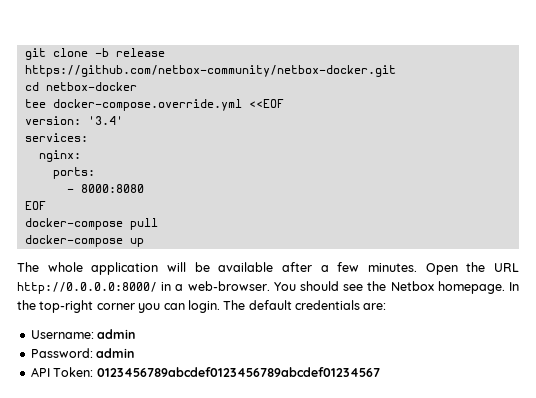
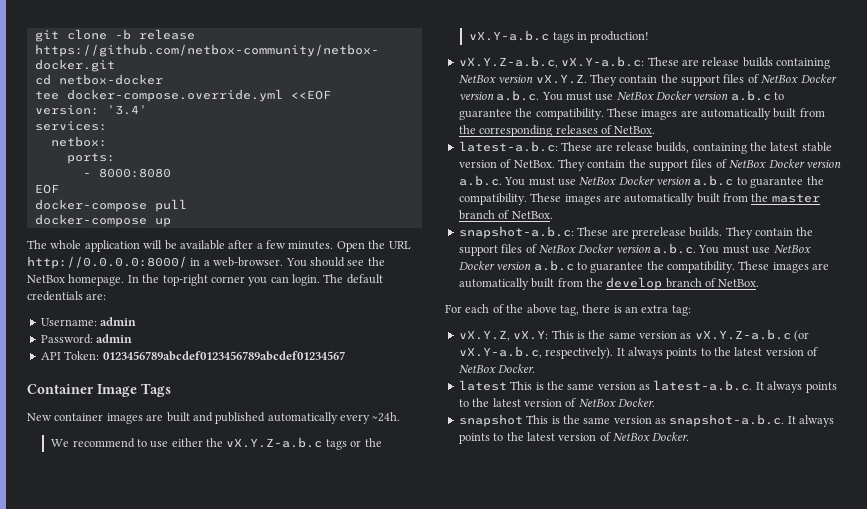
- nginx:
+ netbox:
- You should see the Netbox homepage.
+ You should see the NetBox homepage.
+ Container Image Tags
+ New container images are built and published automatically every ~24h.
+ We recommend to use either the vX.Y.Z-a.b.c tags or the vX.Y-a.b.c tags in production!
+ vX.Y.Z-a.b.c, vX.Y-a.b.c: These are release builds containing NetBox version vX.Y.Z. They contain the support files of NetBox Docker version a.b.c. You must use NetBox Docker version a.b.c to guarantee the compatibility. These images are automatically built from the corresponding releases of NetBox.
+ latest-a.b.c: These are release builds, containing the latest stable version of NetBox. They contain the support files of NetBox Docker version a.b.c. You must use NetBox Docker version a.b.c to guarantee the compatibility. These images are automatically built from the master branch of NetBox.
+ snapshot-a.b.c: These are prerelease builds. They contain the support files of NetBox Docker version a.b.c. You must use NetBox Docker version a.b.c to guarantee the compatibility. These images are automatically built from the develop branch of NetBox.
+ For each of the above tag, there is an extra tag:
+ vX.Y.Z, vX.Y: This is the same version as vX.Y.Z-a.b.c (or vX.Y-a.b.c, respectively). It always points to the latest version of NetBox Docker.
+ latest This is the same version as latest-a.b.c. It always points to the latest version of NetBox Docker.
+ snapshot This is the same version as snapshot-a.b.c. It always points to the latest version of NetBox Docker.

